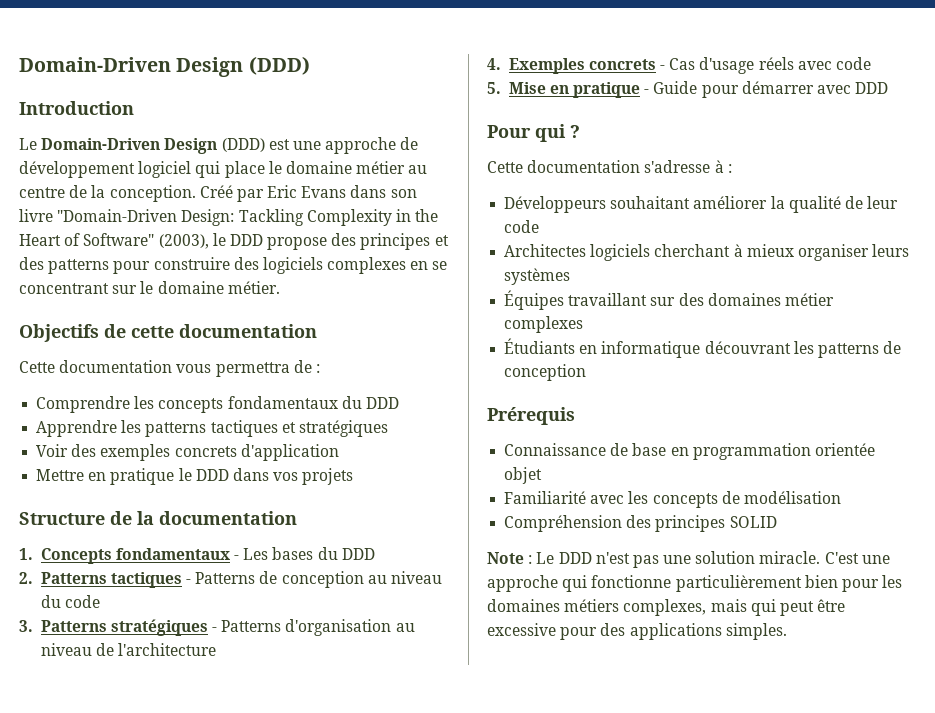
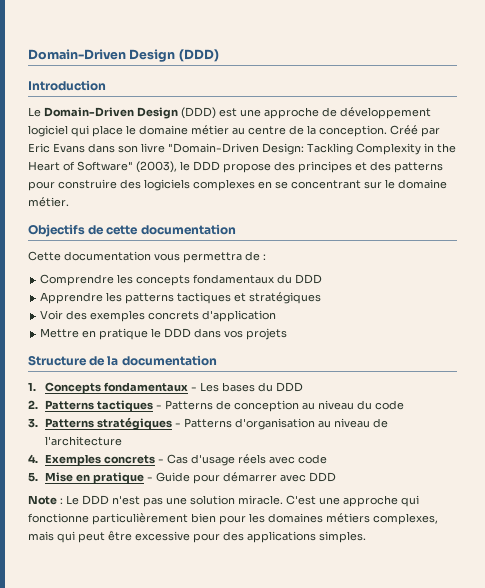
- Pour qui ?
- Cette documentation s'adresse à :
- Développeurs souhaitant améliorer la qualité de leur code
- Architectes logiciels cherchant à mieux organiser leurs systèmes
- Équipes travaillant sur des domaines métier complexes
- Étudiants en informatique découvrant les patterns de conception
- Prérequis
- Connaissance de base en programmation orientée objet
- Familiarité avec les concepts de modélisation
- Compréhension des principes SOLID

